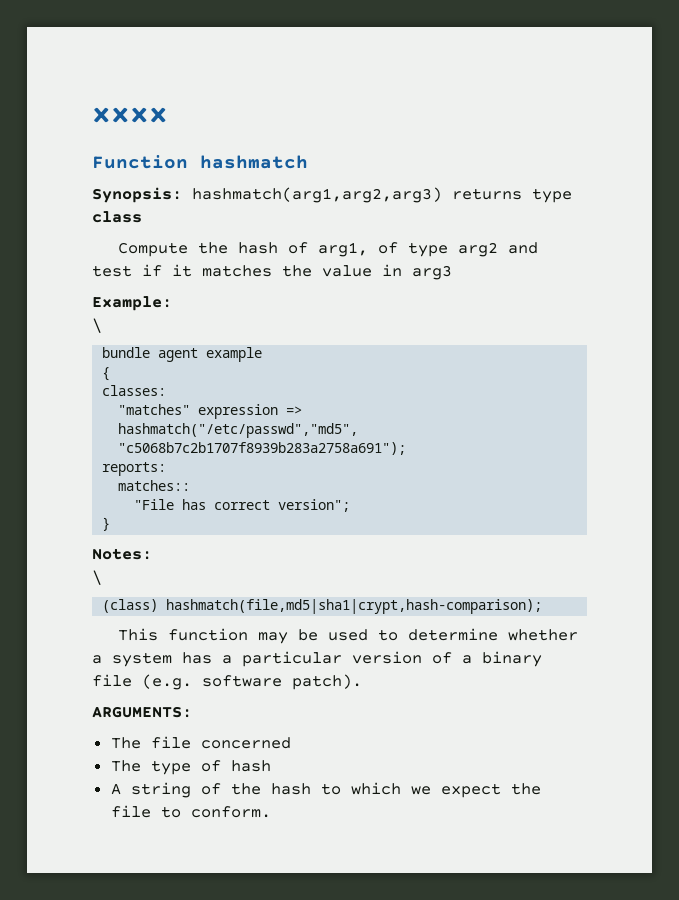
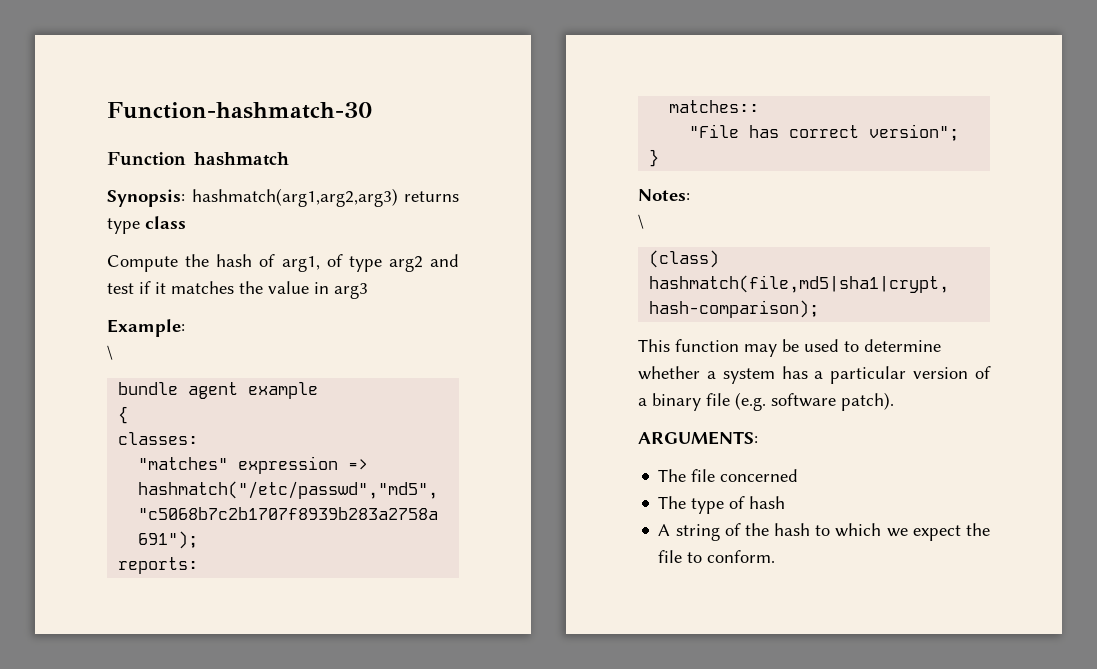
- xxxx
+ Function-hashmatch-30

